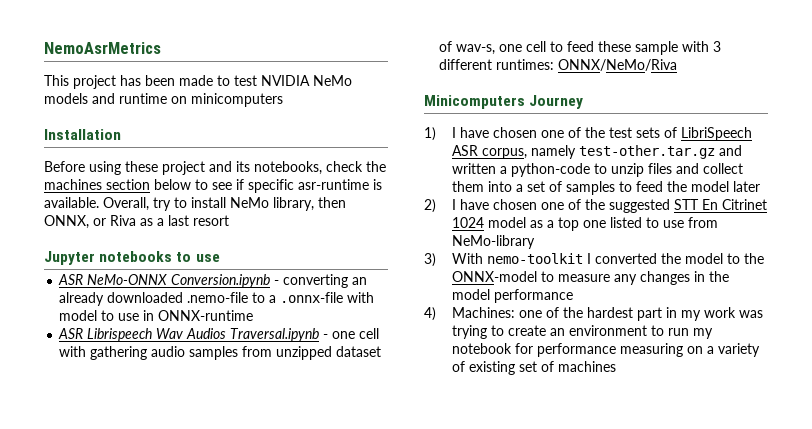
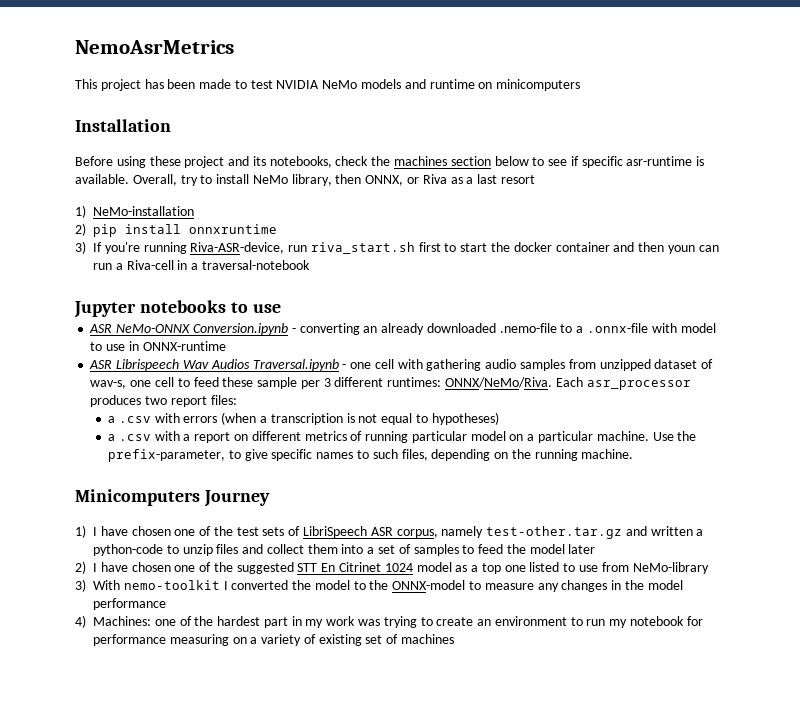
+ 1) NeMo-installation
+ 2) pip install onnxruntime
+ 3) If you're running Riva-ASR-device, run riva_start.sh first to start the docker container and then youn can run a Riva-cell in a traversal-notebook
- ASR Librispeech Wav Audios Traversal.ipynb - one cell with gathering audio samples from unzipped dataset of wav-s, one cell to feed these sample with 3 different runtimes: ONNX/NeMo/Riva
+ ASR Librispeech Wav Audios Traversal.ipynb - one cell with gathering audio samples from unzipped dataset of wav-s, one cell to feed these sample per 3 different runtimes: ONNX/NeMo/Riva. Each asr_processor produces two report files:
+ a .csv with errors (when a transcription is not equal to hypotheses)
+ a .csv with a report on different metrics of running particular model on a particular machine. Use the prefix-parameter, to give specific names to such files, depending on the running machine.

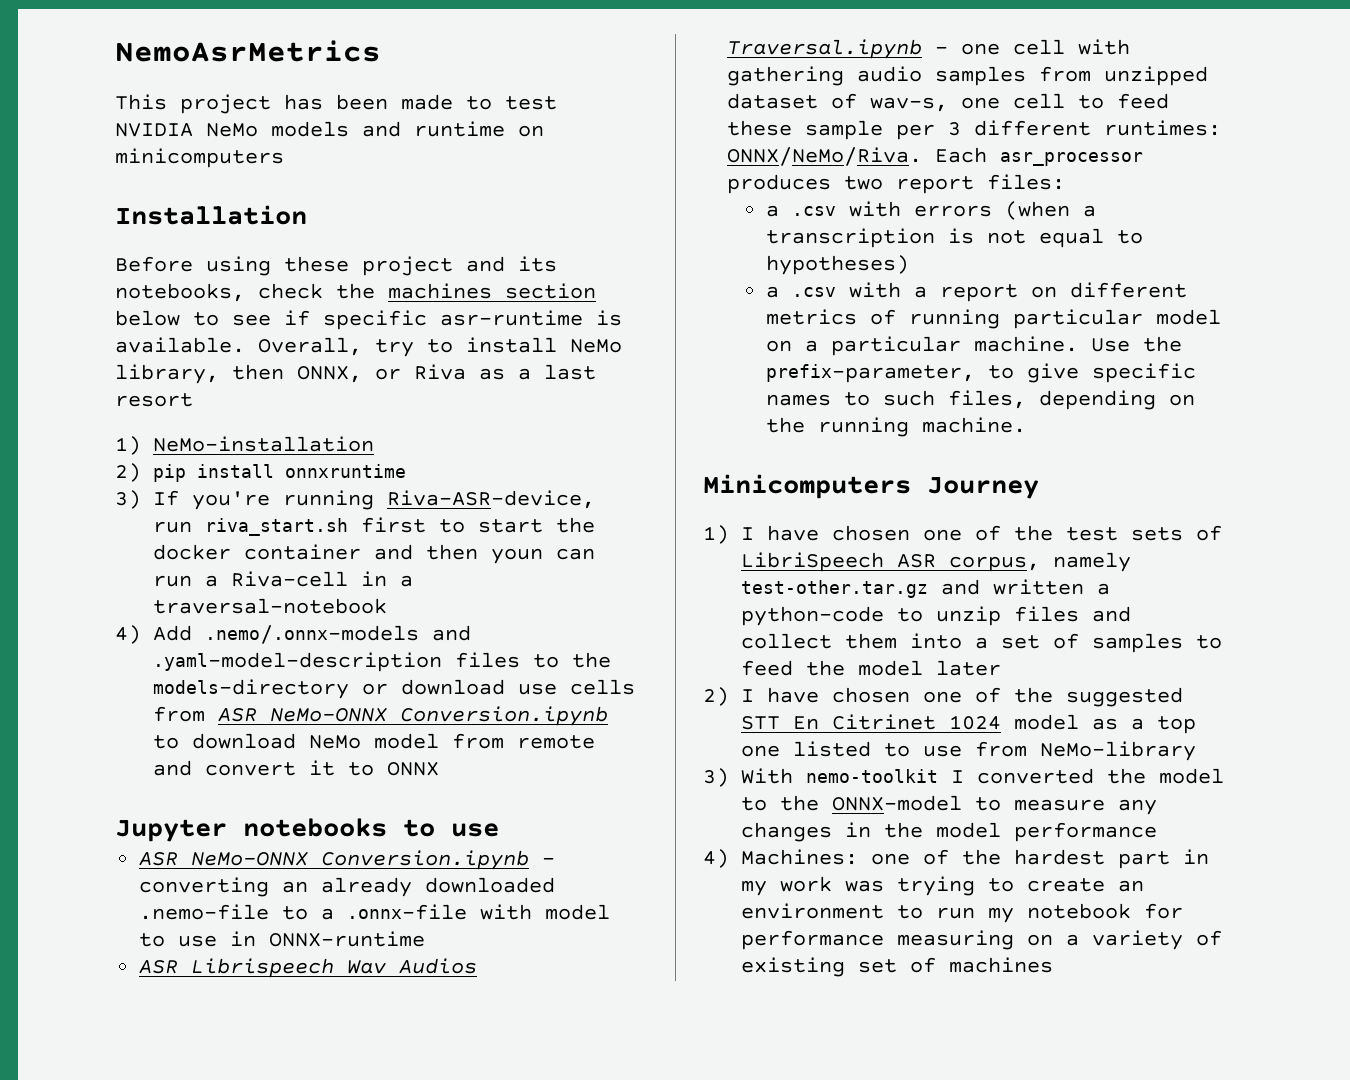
+ 4) Add .nemo/.onnx-models and .yaml-model-description files to the models-directory or download use cells from ASR NeMo-ONNX Conversion.ipynb to download NeMo model from remote and convert it to ONNX

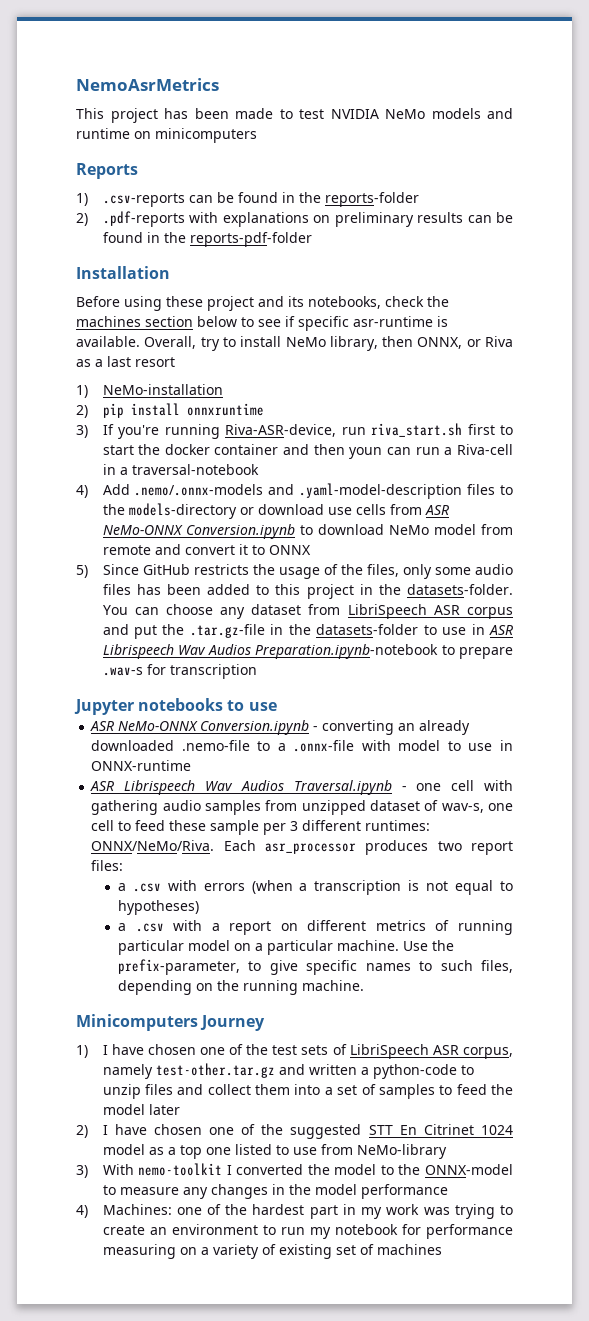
+ Reports
+ 1) .csv-reports can be found in the reports-folder
+ 2) .pdf-reports with explanations on preliminary results can be found in the reports-pdf-folder
+ 5) Since GitHub restricts the usage of the files, only some audio files has been added to this project in the datasets-folder. You can choose any dataset from LibriSpeech ASR corpus and put the .tar.gz-file in the datasets-folder to use in ASR Librispeech Wav Audios Preparation.ipynb-notebook to prepare .wav-s for transcription

